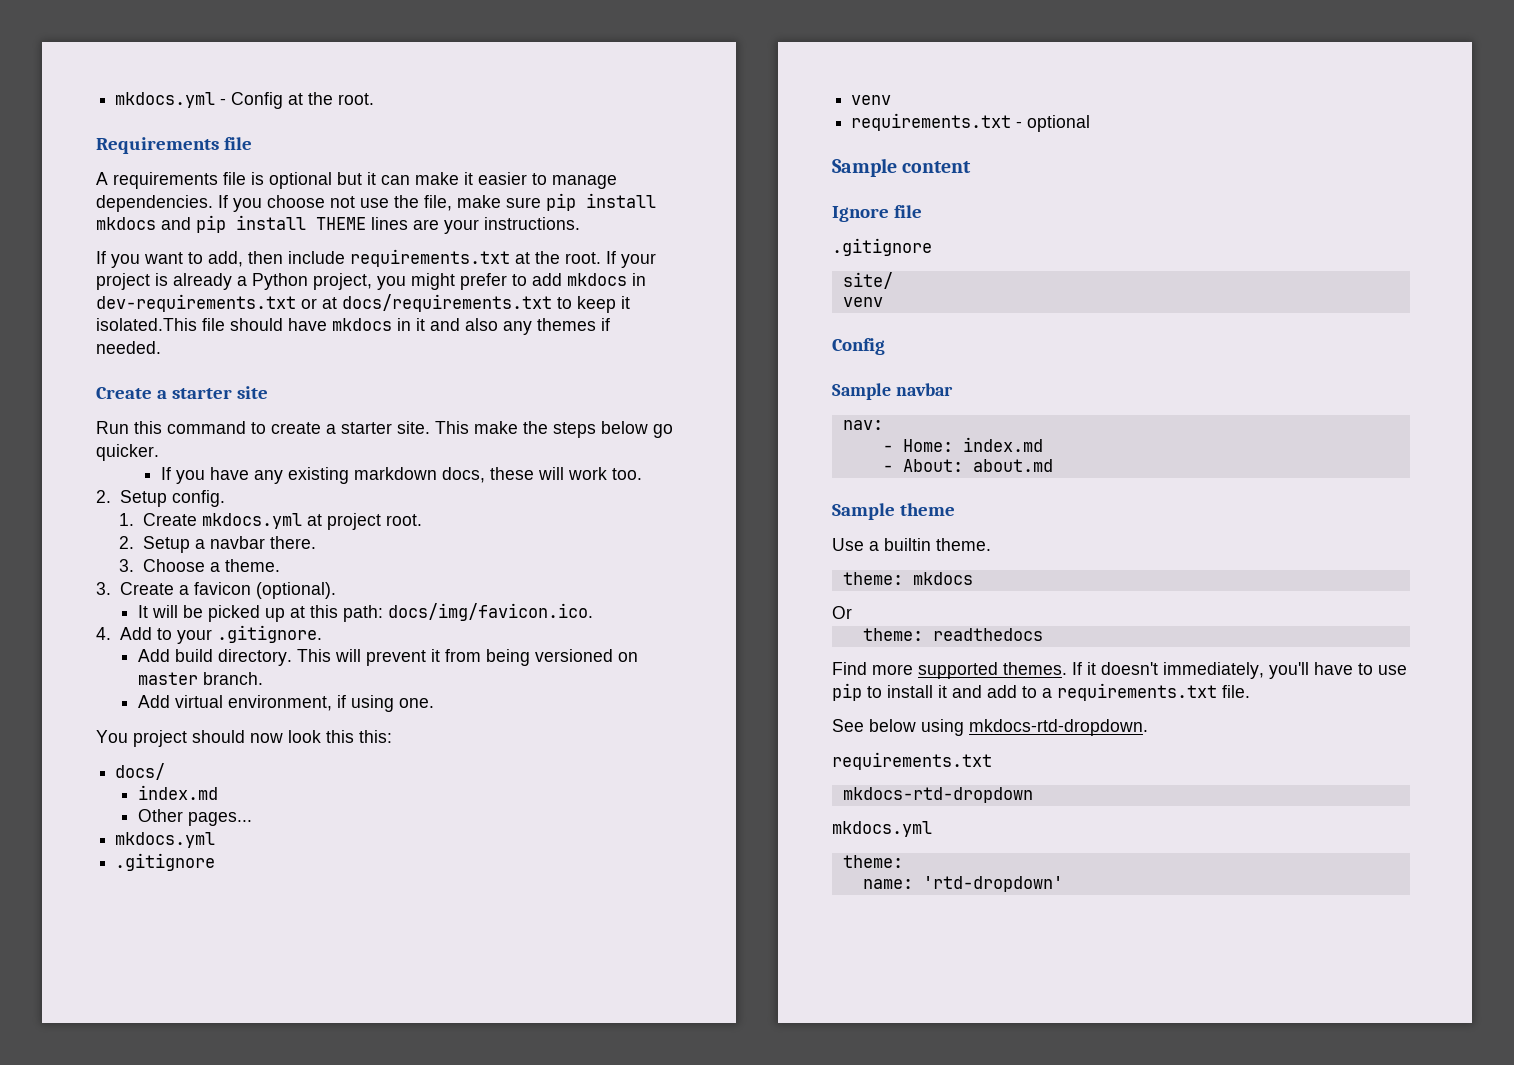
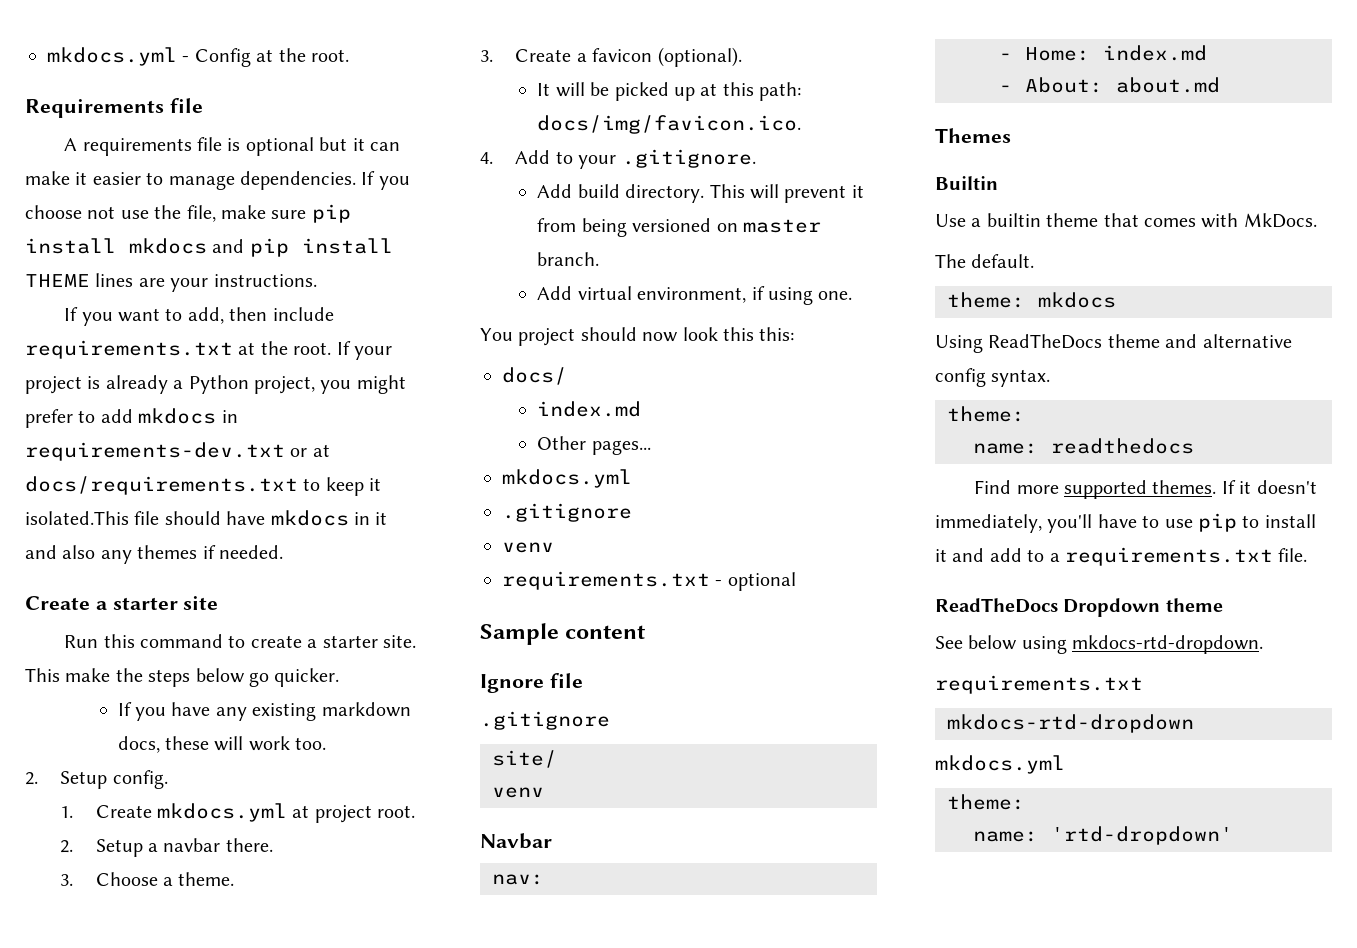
- If your project is already a Python project, you might prefer to add mkdocs in dev-requirements.txt or at docs/requirements.txt to keep it isolated.This file should have mkdocs in it and also any themes if needed.
+ If your project is already a Python project, you might prefer to add mkdocs in requirements-dev.txt or at docs/requirements.txt to keep it isolated.This file should have mkdocs in it and also any themes if needed.
  site/
  venv
- Config
- Sample navbar
+ Navbar
- Sample theme
+ Themes
+ Builtin
- Use a builtin theme.
+ Use a builtin theme that comes with MkDocs.
+ The default.
  theme: mkdocs
- Or
- theme: readthedocs
+ Using ReadTheDocs theme and alternative config syntax.
+ theme:
+ name: readthedocs
+ ReadTheDocs Dropdown theme

